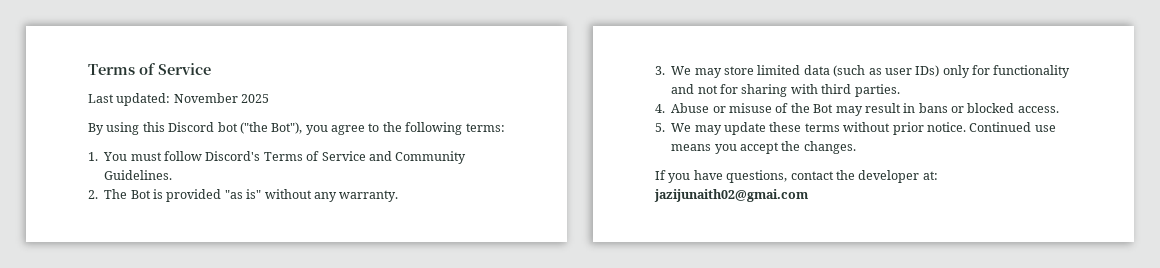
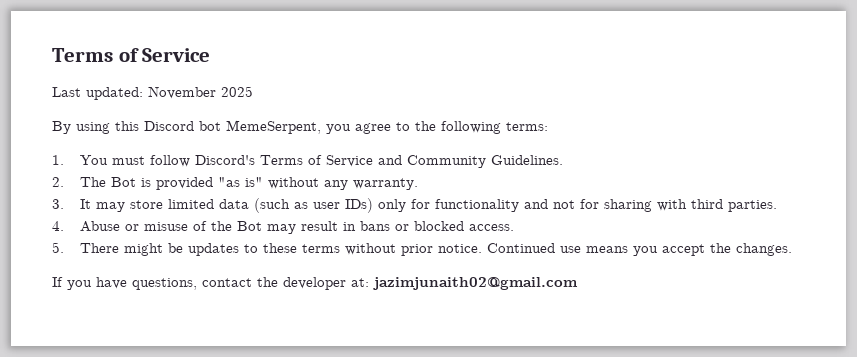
- By using this Discord bot ("the Bot"), you agree to the following terms:
+ By using this Discord bot MemeSerpent, you agree to the following terms:
- 3. We may store limited data (such as user IDs) only for functionality and not for sharing with third parties.
+ 3. It may store limited data (such as user IDs) only for functionality and not for sharing with third parties.
- 5. We may update these terms without prior notice.
+ 5. There might be updates to these terms without prior notice.
- If you have questions, contact the developer at: jazijunaith02@gmai.com
+ If you have questions, contact the developer at: jazimjunaith02@gmail.com

